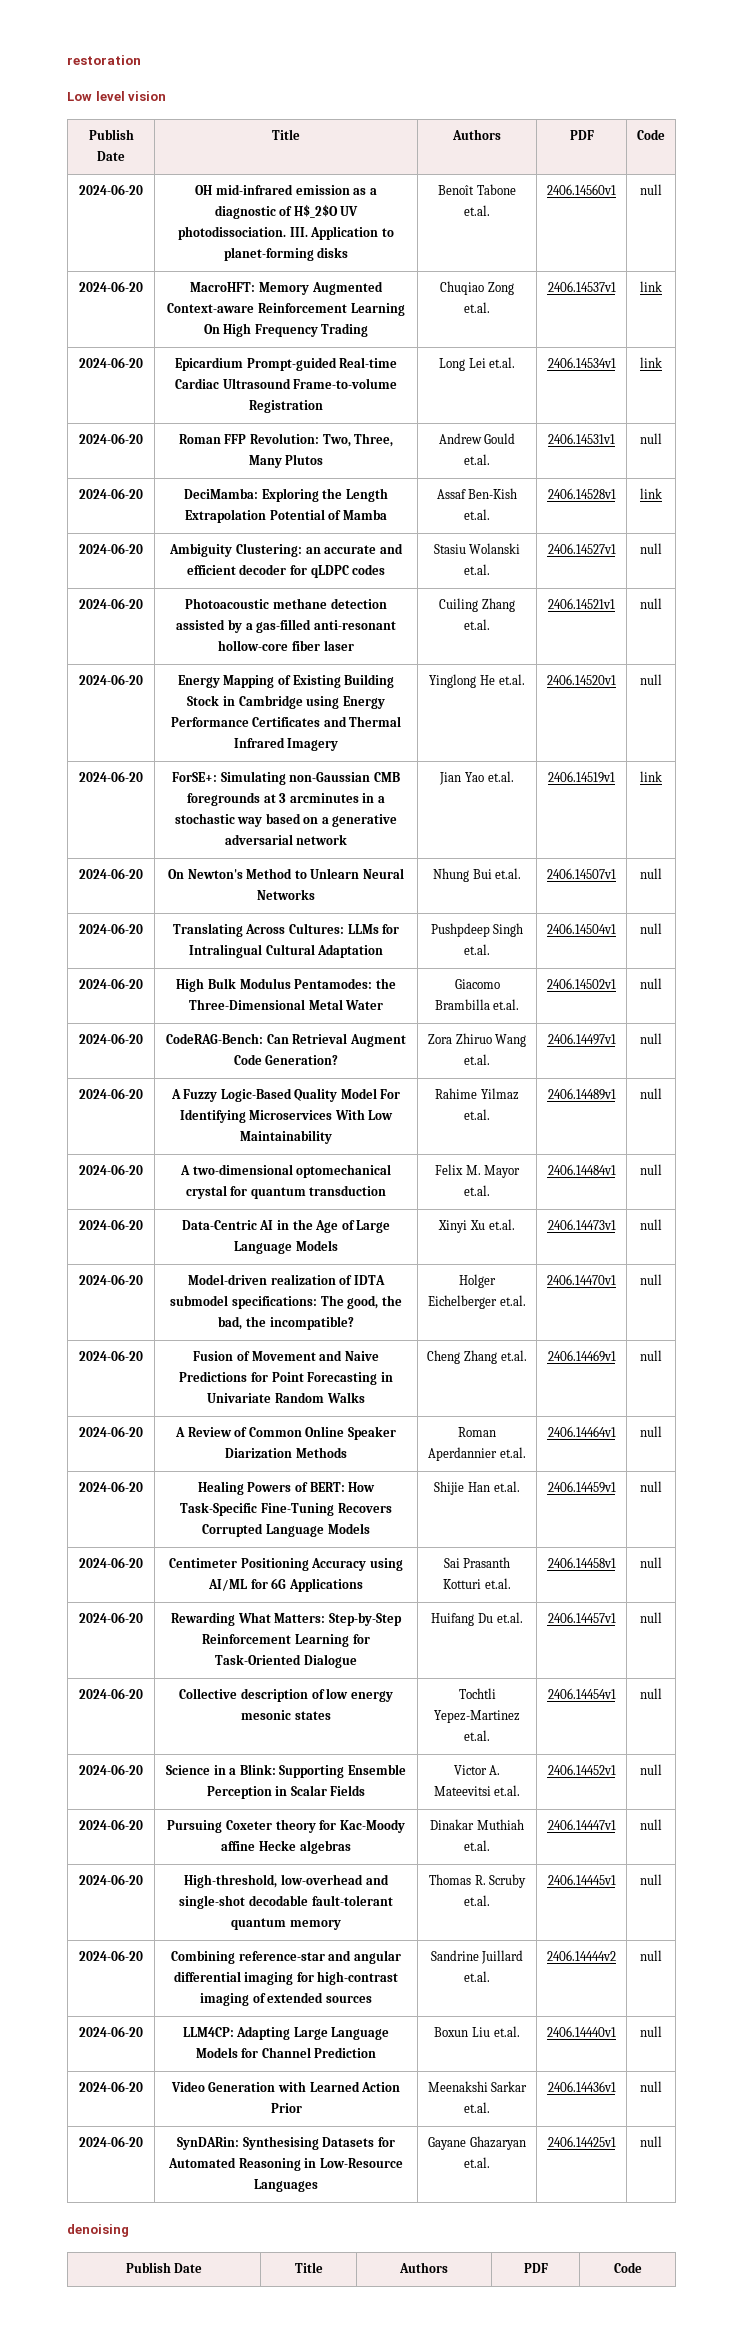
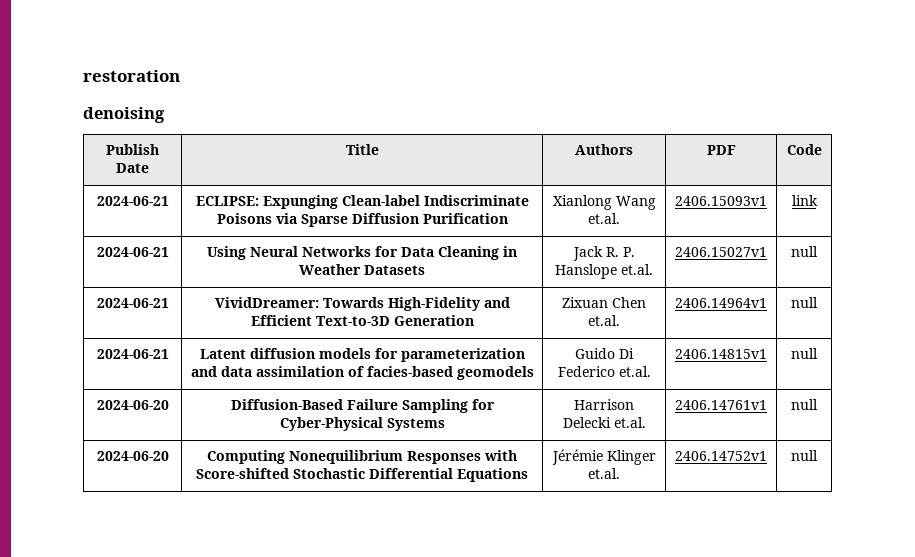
- Low level vision
- Publish Date | Title | Authors | PDF | Code
- 2024-06-20 | OH mid-infrared emission as a diagnostic of H$_2$O UV photodissociation. III. Application to planet-forming disks | Benoît Tabone et.al. | 2406.14560v1 | null
- 2024-06-20 | MacroHFT: Memory Augmented Context-aware Reinforcement Learning On High Frequency Trading | Chuqiao Zong et.al. | 2406.14537v1 | link
- 2024-06-20 | Epicardium Prompt-guided Real-time Cardiac Ultrasound Frame-to-volume Registration | Long Lei et.al. | 2406.14534v1 | link
- 2024-06-20 | Roman FFP Revolution: Two, Three, Many Plutos | Andrew Gould et.al. | 2406.14531v1 | null
- 2024-06-20 | DeciMamba: Exploring the Length Extrapolation Potential of Mamba | Assaf Ben-Kish et.al. | 2406.14528v1 | link
- 2024-06-20 | Ambiguity Clustering: an accurate and efficient decoder for qLDPC codes | Stasiu Wolanski et.al. | 2406.14527v1 | null
- 2024-06-20 | Photoacoustic methane detection assisted by a gas-filled anti-resonant hollow-core fiber laser | Cuiling Zhang et.al. | 2406.14521v1 | null
- 2024-06-20 | Energy Mapping of Existing Building Stock in Cambridge using Energy Performance Certificates and Thermal Infrared Imagery | Yinglong He et.al. | 2406.14520v1 | null
- 2024-06-20 | ForSE+: Simulating non-Gaussian CMB foregrounds at 3 arcminutes in a stochastic way based on a generative adversarial network | Jian Yao et.al. | 2406.14519v1 | link
- 2024-06-20 | On Newton's Method to Unlearn Neural Networks | Nhung Bui et.al. | 2406.14507v1 | null
- 2024-06-20 | Translating Across Cultures: LLMs for Intralingual Cultural Adaptation | Pushpdeep Singh et.al. | 2406.14504v1 | null
- 2024-06-20 | High Bulk Modulus Pentamodes: the Three-Dimensional Metal Water | Giacomo Brambilla et.al. | 2406.14502v1 | null
- 2024-06-20 | CodeRAG-Bench: Can Retrieval Augment Code Generation? | Zora Zhiruo Wang et.al. | 2406.14497v1 | null
- 2024-06-20 | A Fuzzy Logic-Based Quality Model For Identifying Microservices With Low Maintainability | Rahime Yilmaz et.al. | 2406.14489v1 | null
- 2024-06-20 | A two-dimensional optomechanical crystal for quantum transduction | Felix M. Mayor et.al. | 2406.14484v1 | null
- 2024-06-20 | Data-Centric AI in the Age of Large Language Models | Xinyi Xu et.al. | 2406.14473v1 | null
- 2024-06-20 | Model-driven realization of IDTA submodel specifications: The good, the bad, the incompatible? | Holger Eichelberger et.al. | 2406.14470v1 | null
- 2024-06-20 | Fusion of Movement and Naive Predictions for Point Forecasting in Univariate Random Walks | Cheng Zhang et.al. | 2406.14469v1 | null
- 2024-06-20 | A Review of Common Online Speaker Diarization Methods | Roman Aperdannier et.al. | 2406.14464v1 | null
- 2024-06-20 | Healing Powers of BERT: How Task-Specific Fine-Tuning Recovers Corrupted Language Models | Shijie Han et.al. | 2406.14459v1 | null
- 2024-06-20 | Centimeter Positioning Accuracy using AI/ML for 6G Applications | Sai Prasanth Kotturi et.al. | 2406.14458v1 | null
- 2024-06-20 | Rewarding What Matters: Step-by-Step Reinforcement Learning for Task-Oriented Dialogue | Huifang Du et.al. | 2406.14457v1 | null
- 2024-06-20 | Collective description of low energy mesonic states | Tochtli Yepez-Martinez et.al. | 2406.14454v1 | null
- 2024-06-20 | Science in a Blink: Supporting Ensemble Perception in Scalar Fields | Victor A. Mateevitsi et.al. | 2406.14452v1 | null
- 2024-06-20 | Pursuing Coxeter theory for Kac-Moody affine Hecke algebras | Dinakar Muthiah et.al. | 2406.14447v1 | null
- 2024-06-20 | High-threshold, low-overhead and single-shot decodable fault-tolerant quantum memory | Thomas R. Scruby et.al. | 2406.14445v1 | null
- 2024-06-20 | Combining reference-star and angular differential imaging for high-contrast imaging of extended sources | Sandrine Juillard et.al. | 2406.14444v2 | null
- 2024-06-20 | LLM4CP: Adapting Large Language Models for Channel Prediction | Boxun Liu et.al. | 2406.14440v1 | null
- 2024-06-20 | Video Generation with Learned Action Prior | Meenakshi Sarkar et.al. | 2406.14436v1 | null
- 2024-06-20 | SynDARin: Synthesising Datasets for Automated Reasoning in Low-Resource Languages | Gayane Ghazaryan et.al. | 2406.14425v1 | null
+ 2024-06-21 | ECLIPSE: Expunging Clean-label Indiscriminate Poisons via Sparse Diffusion Purification | Xianlong Wang et.al. | 2406.15093v1 | link
+ 2024-06-21 | Using Neural Networks for Data Cleaning in Weather Datasets | Jack R. P. Hanslope et.al. | 2406.15027v1 | null
+ 2024-06-21 | VividDreamer: Towards High-Fidelity and Efficient Text-to-3D Generation | Zixuan Chen et.al. | 2406.14964v1 | null
+ 2024-06-21 | Latent diffusion models for parameterization and data assimilation of facies-based geomodels | Guido Di Federico et.al. | 2406.14815v1 | null
+ 2024-06-20 | Diffusion-Based Failure Sampling for Cyber-Physical Systems | Harrison Delecki et.al. | 2406.14761v1 | null
+ 2024-06-20 | Computing Nonequilibrium Responses with Score-shifted Stochastic Differential Equations | Jérémie Klinger et.al. | 2406.14752v1 | null

